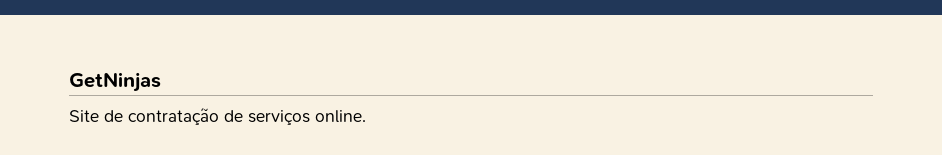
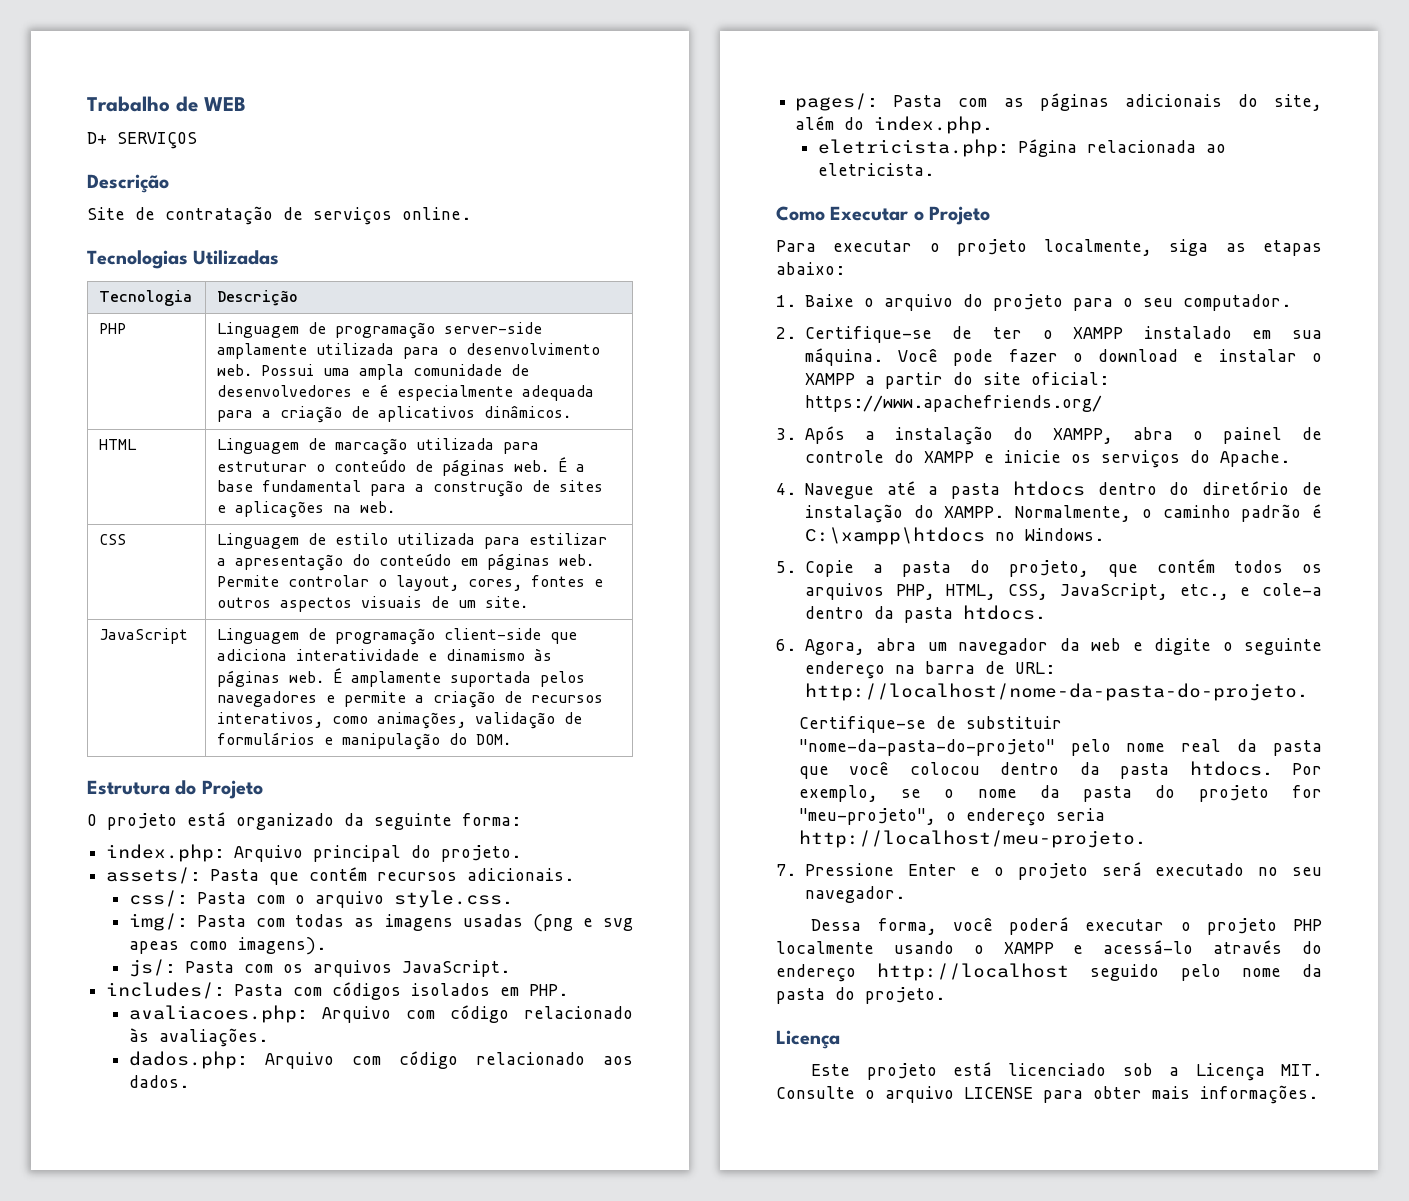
- GetNinjas
+ Trabalho de WEB
+ D+ SERVIÇOS
+ Descrição
+ Tecnologias Utilizadas
+ Tecnologia | Descrição
+ PHP | Linguagem de programação server-side amplamente utilizada para o desenvolvimento web. Possui uma ampla comunidade de desenvolvedores e é especialmente adequada para a criação de aplicativos dinâmicos.
+ HTML | Linguagem de marcação utilizada para estruturar o conteúdo de páginas web. É a base fundamental para a construção de sites e aplicações na web.
+ CSS | Linguagem de estilo utilizada para estilizar a apresentação do conteúdo em páginas web. Permite controlar o layout, cores, fontes e outros aspectos visuais de um site.
+ JavaScript | Linguagem de programação client-side que adiciona interatividade e dinamismo às páginas web. É amplamente suportada pelos navegadores e permite a criação de recursos interativos, como animações, validação de formulários e manipulação do DOM.
+ Estrutura do Projeto
+ O projeto está organizado da seguinte forma:
+ index.php: Arquivo principal do projeto.
+ assets/: Pasta que contém recursos adicionais.
+ css/: Pasta com o arquivo style.css.
+ img/: Pasta com todas as imagens usadas (png e svg apeas como imagens).
+ js/: Pasta com os arquivos JavaScript.
+ includes/: Pasta com códigos isolados em PHP.
+ avaliacoes.php: Arquivo com código relacionado às avaliações.
+ dados.php: Arquivo com código relacionado aos dados.
+ pages/: Pasta com as páginas adicionais do site, além do index.php.
+ eletricista.php: Página relacionada ao eletricista.
+ Como Executar o Projeto
+ Para executar o projeto localmente, siga as etapas abaixo:
+ 1. Baixe o arquivo do projeto para o seu computador.
+ 2. Certifique-se de ter o XAMPP instalado em sua máquina. Você pode fazer o download e instalar o XAMPP a partir do site oficial: https://www.apachefriends.org/
+ 3. Após a instalação do XAMPP, abra o painel de controle do XAMPP e inicie os serviços do Apache.
+ 4. Navegue até a pasta htdocs dentro do diretório de instalação do XAMPP. Normalmente, o caminho padrão é C:\xampp\htdocs no Windows.
+ 5. Copie a pasta do projeto, que contém todos os arquivos PHP, HTML, CSS, JavaScript, etc., e cole-a dentro da pasta htdocs.
+ 6. Agora, abra um navegador da web e digite o seguinte endereço na barra de URL: http://localhost/nome-da-pasta-do-projeto.
+ Certifique-se de substituir "nome-da-pasta-do-projeto" pelo nome real da pasta que você colocou dentro da pasta htdocs. Por exemplo, se o nome da pasta do projeto for "meu-projeto", o endereço seria http://localhost/meu-projeto.
+ 7. Pressione Enter e o projeto será executado no seu navegador.
+ Dessa forma, você poderá executar o projeto PHP localmente usando o XAMPP e acessá-lo através do endereço http://localhost seguido pelo nome da pasta do projeto.
+ Licença
+ Este projeto está licenciado sob a Licença MIT. Consulte o arquivo LICENSE para obter mais informações.

